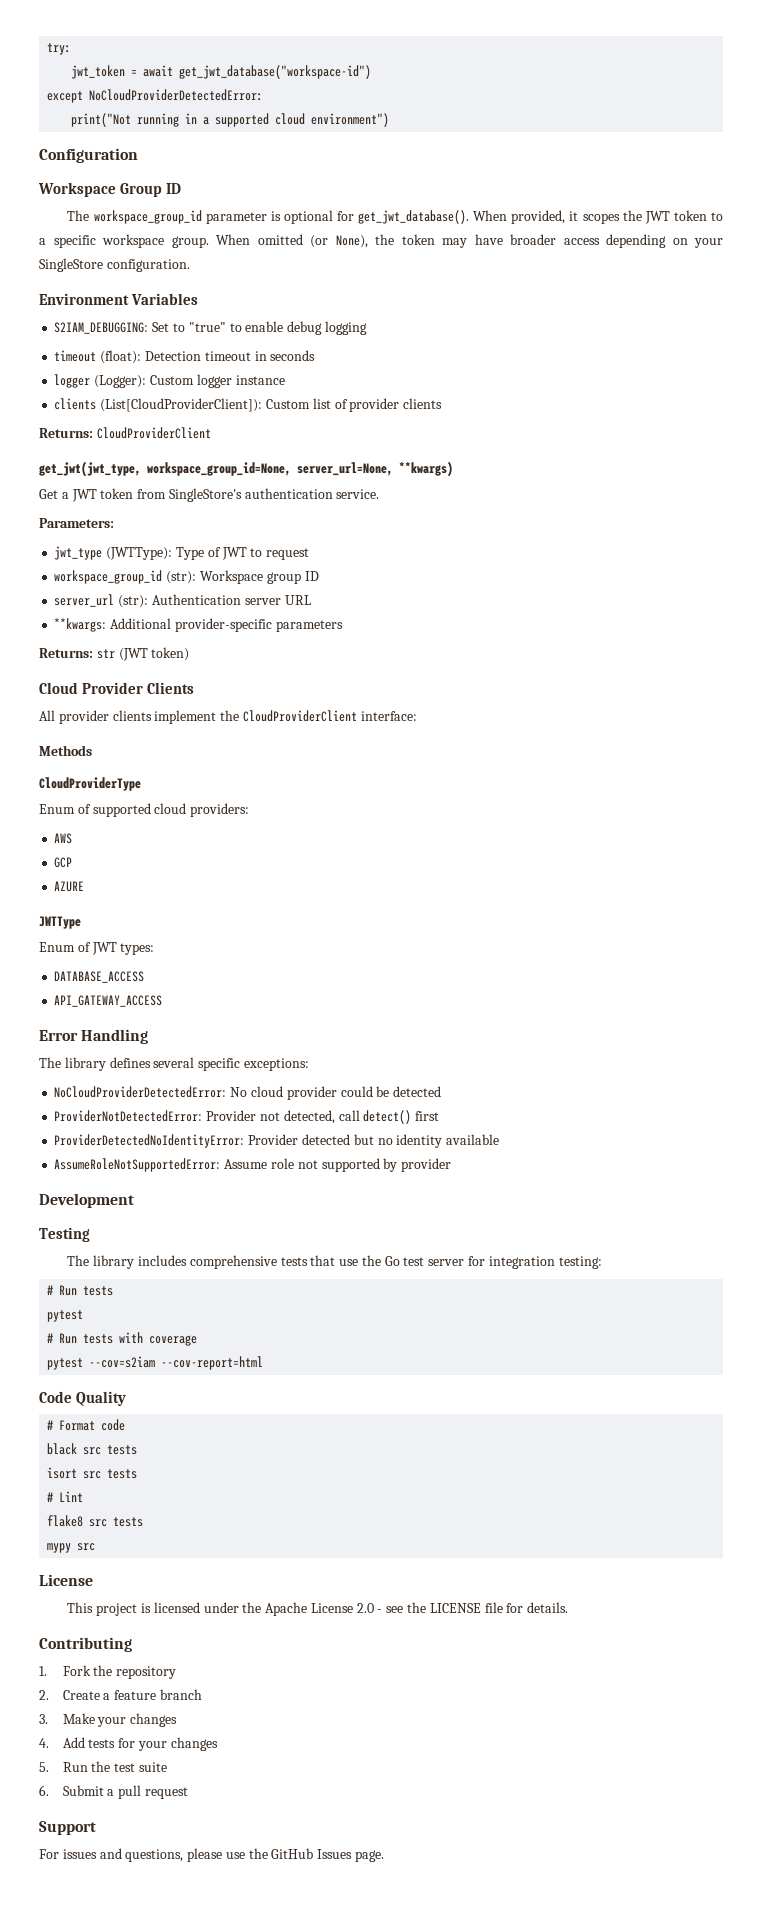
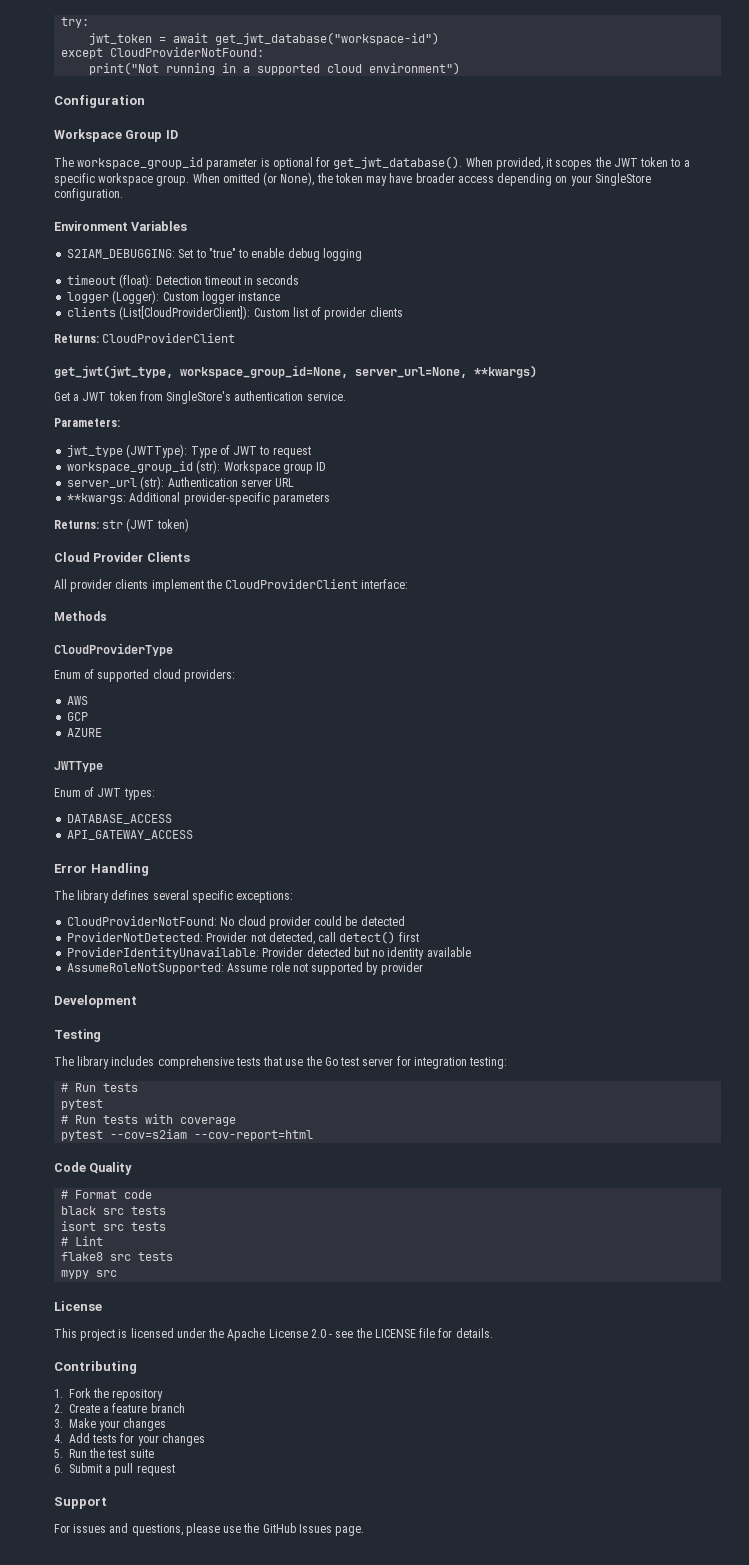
- except NoCloudProviderDetectedError:
+ except CloudProviderNotFound:
- NoCloudProviderDetectedError: No cloud provider could be detected
+ CloudProviderNotFound: No cloud provider could be detected
- ProviderNotDetectedError: Provider not detected, call detect() first
+ ProviderNotDetected: Provider not detected, call detect() first
- ProviderDetectedNoIdentityError: Provider detected but no identity available
+ ProviderIdentityUnavailable: Provider detected but no identity available
- AssumeRoleNotSupportedError: Assume role not supported by provider
+ AssumeRoleNotSupported: Assume role not supported by provider

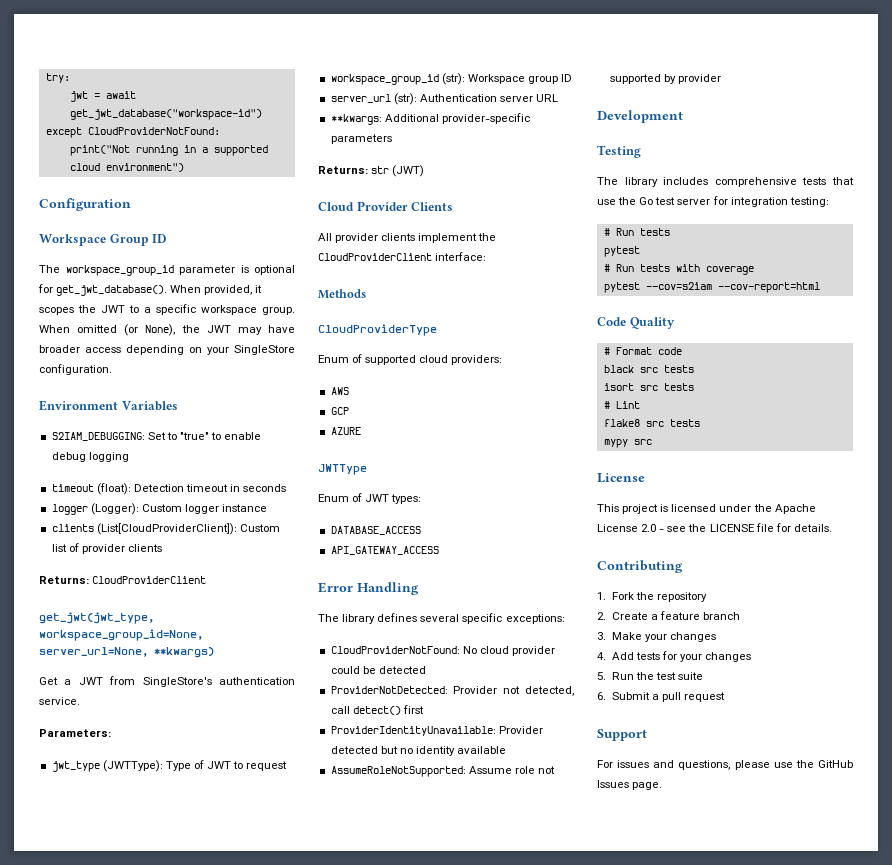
- jwt_token = await get_jwt_database("workspace-id")
+ jwt = await get_jwt_database("workspace-id")
- When provided, it scopes the JWT token to a specific workspace group.
+ When provided, it scopes the JWT to a specific workspace group.
- When omitted (or None), the token may have broader access depending on your SingleStore configuration.
+ When omitted (or None), the JWT may have broader access depending on your SingleStore configuration.
- Get a JWT token from SingleStore's authentication service.
+ Get a JWT from SingleStore's authentication service.
- Returns: str (JWT token)
+ Returns: str (JWT)

